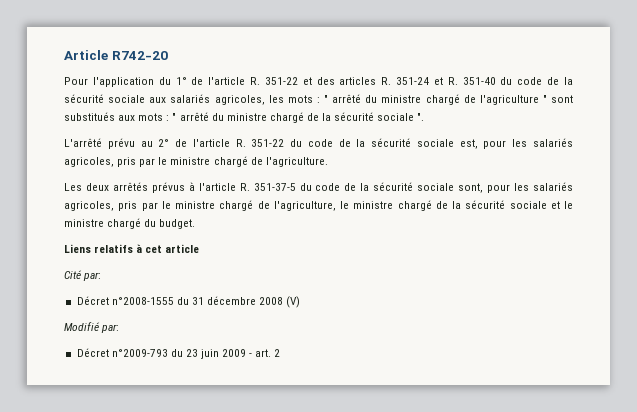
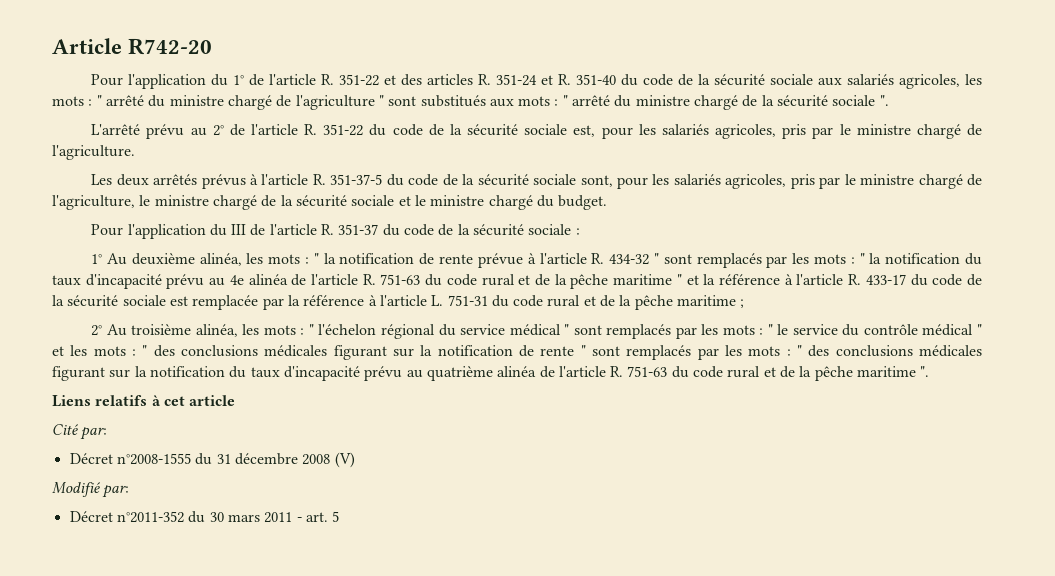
+ Pour l'application du III de l'article R. 351-37 du code de la sécurité sociale :
+ 1° Au deuxième alinéa, les mots : " la notification de rente prévue à l'article R. 434-32 " sont remplacés par les mots : " la notification du taux d'incapacité prévu au 4e alinéa de l'article R. 751-63 du code rural et de la pêche maritime " et la référence à l'article R. 433-17 du code de la sécurité sociale est remplacée par la référence à l'article L. 751-31 du code rural et de la pêche maritime ;
+ 2° Au troisième alinéa, les mots : " l'échelon régional du service médical " sont remplacés par les mots : " le service du contrôle médical " et les mots : " des conclusions médicales figurant sur la notification de rente " sont remplacés par les mots : " des conclusions médicales figurant sur la notification du taux d'incapacité prévu au quatrième alinéa de l'article R. 751-63 du code rural et de la pêche maritime ".
- Décret n°2009-793 du 23 juin 2009 - art. 2
+ Décret n°2011-352 du 30 mars 2011 - art. 5

